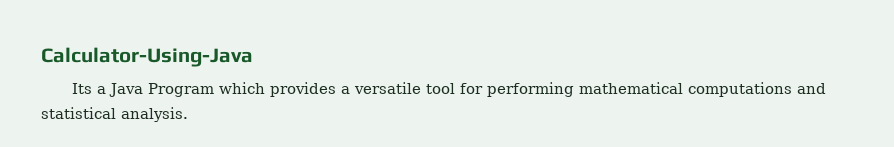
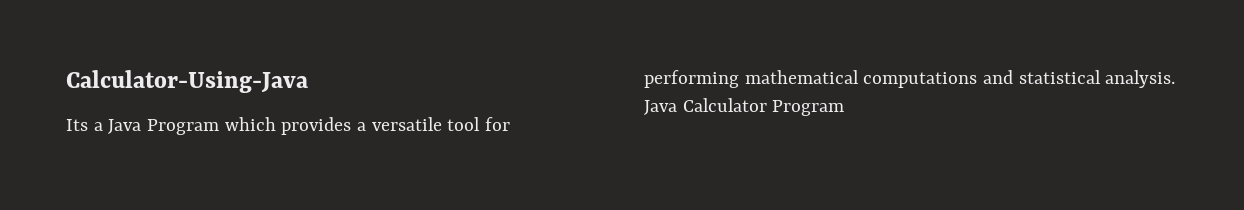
+ Java Calculator Program

